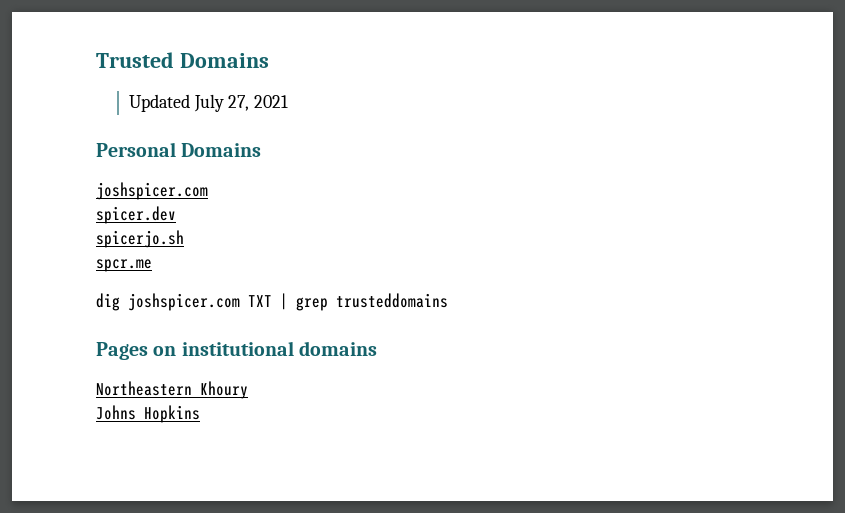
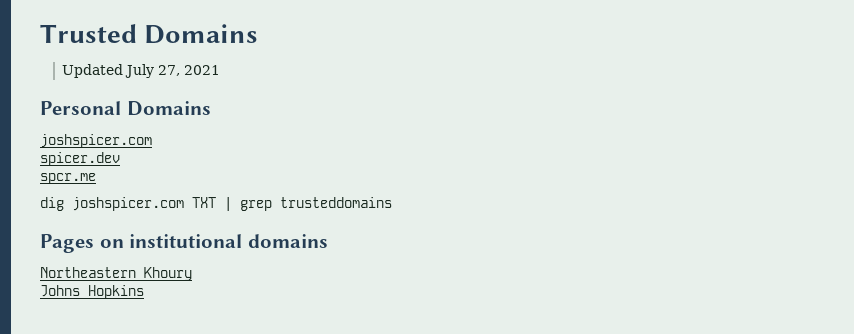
- spicerjo.sh

